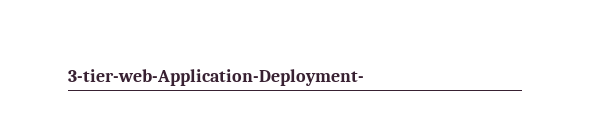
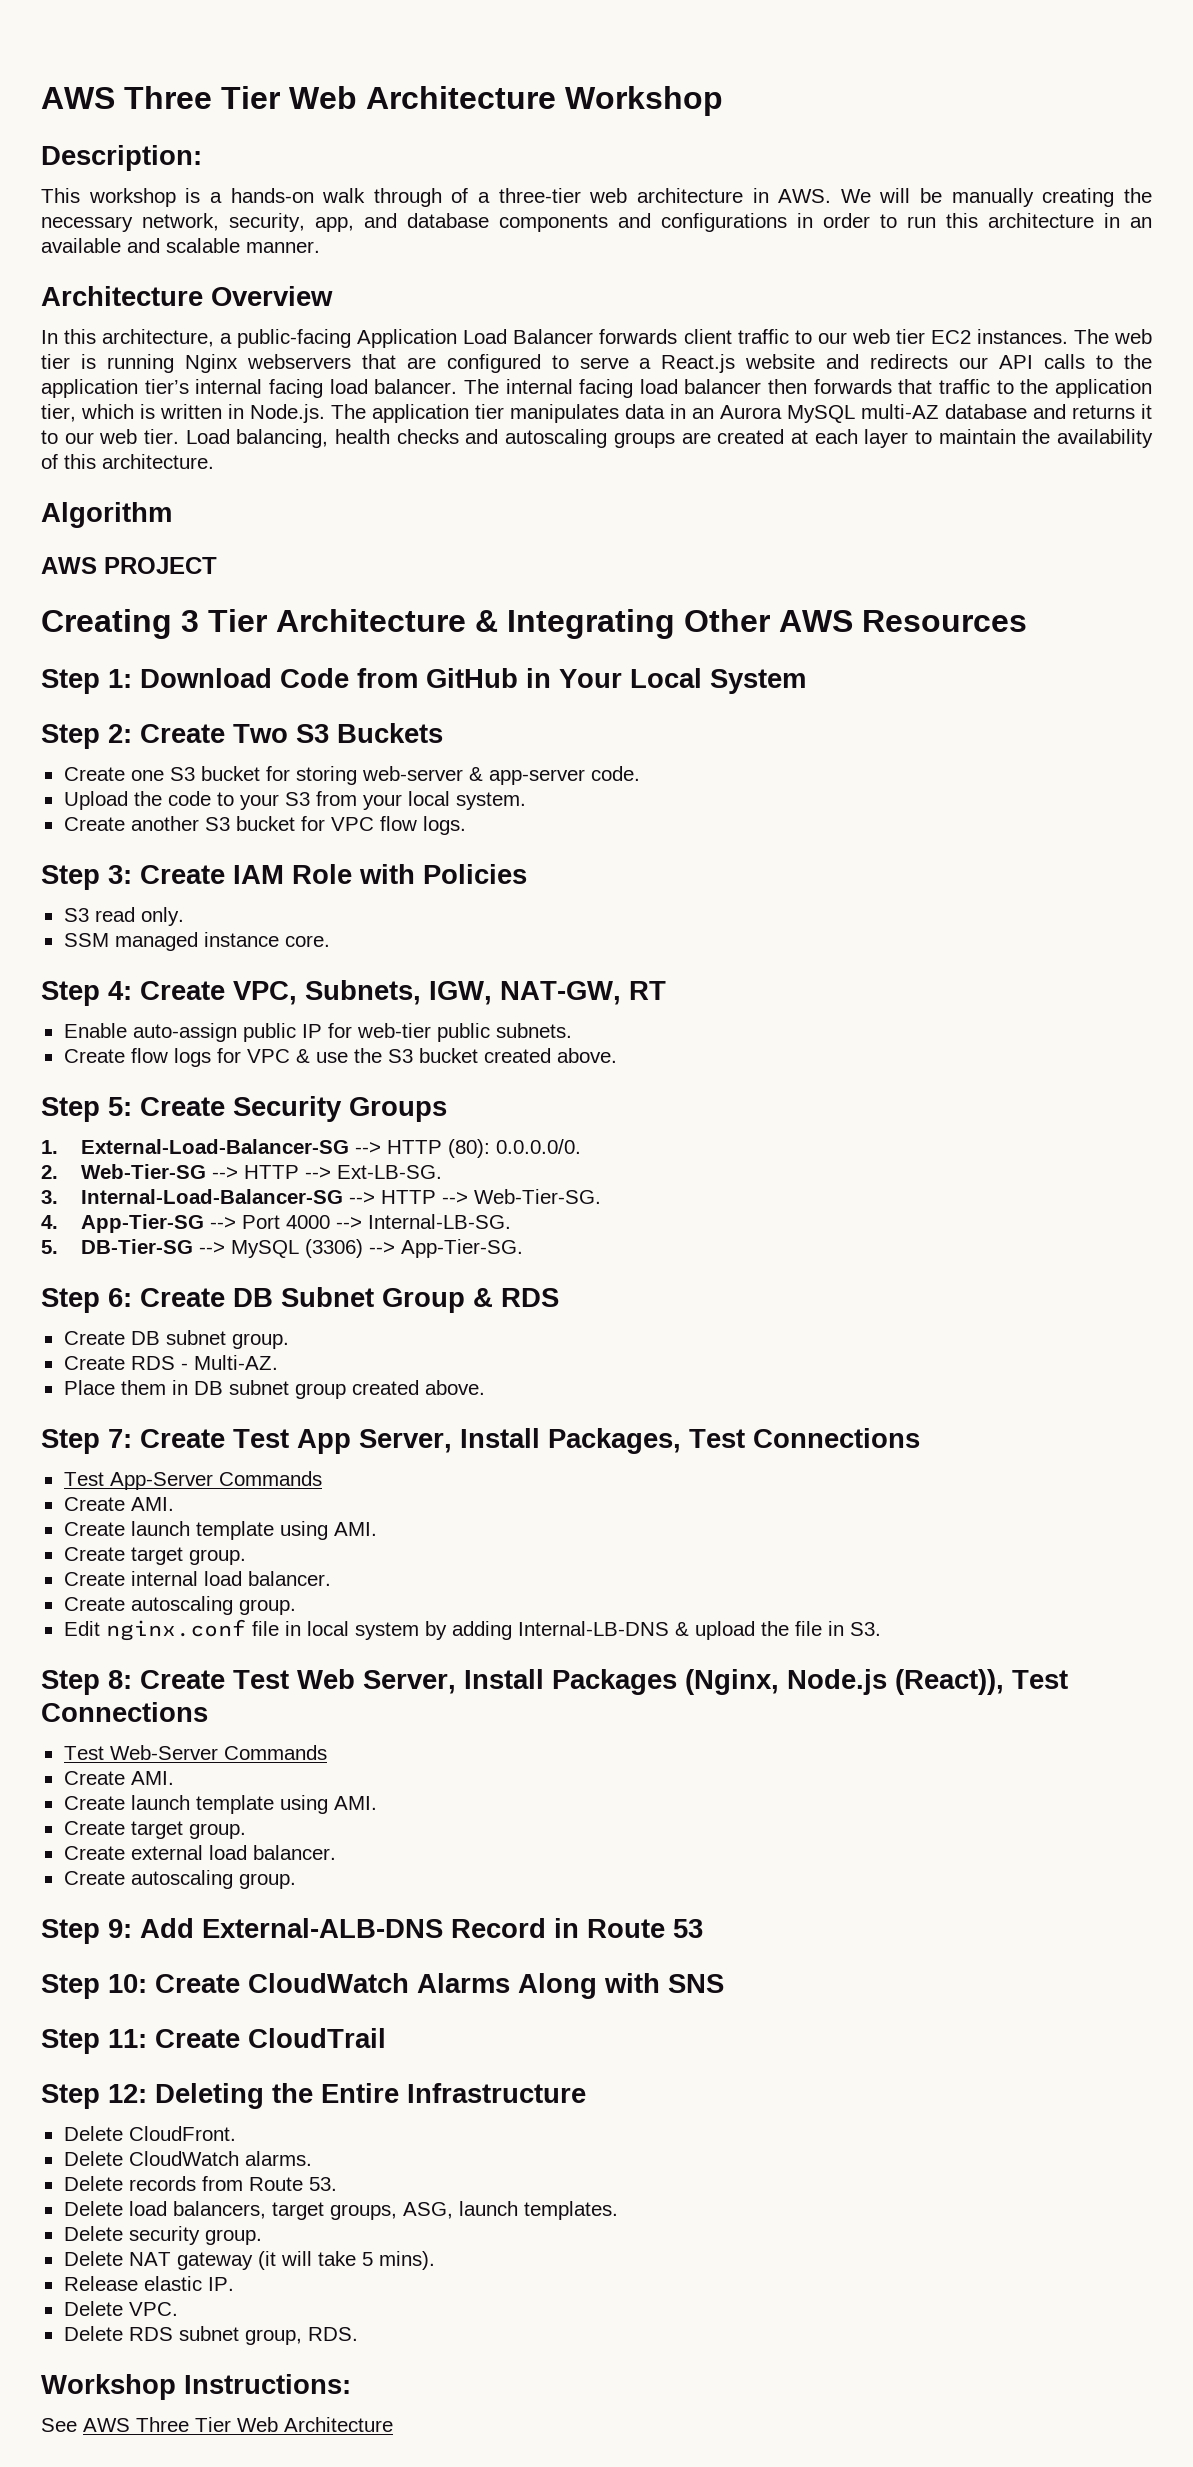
- 3-tier-web-Application-Deployment-
+ AWS Three Tier Web Architecture Workshop
+ Description:
+ This workshop is a hands-on walk through of a three-tier web architecture in AWS. We will be manually creating the necessary network, security, app, and database components and configurations in order to run this architecture in an available and scalable manner.
+ Architecture Overview
+ In this architecture, a public-facing Application Load Balancer forwards client traffic to our web tier EC2 instances. The web tier is running Nginx webservers that are configured to serve a React.js website and redirects our API calls to the application tier’s internal facing load balancer. The internal facing load balancer then forwards that traffic to the application tier, which is written in Node.js. The application tier manipulates data in an Aurora MySQL multi-AZ database and returns it to our web tier. Load balancing, health checks and autoscaling groups are created at each layer to maintain the availability of this architecture.
+ Algorithm
+ AWS PROJECT
+ Creating 3 Tier Architecture & Integrating Other AWS Resources
+ Step 1: Download Code from GitHub in Your Local System
+ Step 2: Create Two S3 Buckets
+ Create one S3 bucket for storing web-server & app-server code.
+ Upload the code to your S3 from your local system.
+ Create another S3 bucket for VPC flow logs.
+ Step 3: Create IAM Role with Policies
+ S3 read only.
+ SSM managed instance core.
+ Step 4: Create VPC, Subnets, IGW, NAT-GW, RT
+ Enable auto-assign public IP for web-tier public subnets.
+ Create flow logs for VPC & use the S3 bucket created above.
+ Step 5: Create Security Groups
+ 1. External-Load-Balancer-SG --> HTTP (80): 0.0.0.0/0.
+ 2. Web-Tier-SG --> HTTP --> Ext-LB-SG.
+ 3. Internal-Load-Balancer-SG --> HTTP --> Web-Tier-SG.
+ 4. App-Tier-SG --> Port 4000 --> Internal-LB-SG.
+ 5. DB-Tier-SG --> MySQL (3306) --> App-Tier-SG.
+ Step 6: Create DB Subnet Group & RDS
+ Create DB subnet group.
+ Create RDS - Multi-AZ.
+ Place them in DB subnet group created above.
+ Step 7: Create Test App Server, Install Packages, Test Connections
+ Test App-Server Commands
+ Create AMI.
+ Create launch template using AMI.
+ Create target group.
+ Create internal load balancer.
+ Create autoscaling group.
+ Edit nginx.conf file in local system by adding Internal-LB-DNS & upload the file in S3.
+ Step 8: Create Test Web Server, Install Packages (Nginx, Node.js (React)), Test Connections
+ Test Web-Server Commands
+ Create AMI.
+ Create launch template using AMI.
+ Create target group.
+ Create external load balancer.
+ Create autoscaling group.
+ Step 9: Add External-ALB-DNS Record in Route 53
+ Step 10: Create CloudWatch Alarms Along with SNS
+ Step 11: Create CloudTrail
+ Step 12: Deleting the Entire Infrastructure
+ Delete CloudFront.
+ Delete CloudWatch alarms.
+ Delete records from Route 53.
+ Delete load balancers, target groups, ASG, launch templates.
+ Delete security group.
+ Delete NAT gateway (it will take 5 mins).
+ Release elastic IP.
+ Delete VPC.
+ Delete RDS subnet group, RDS.
+ Workshop Instructions:
+ See AWS Three Tier Web Architecture

